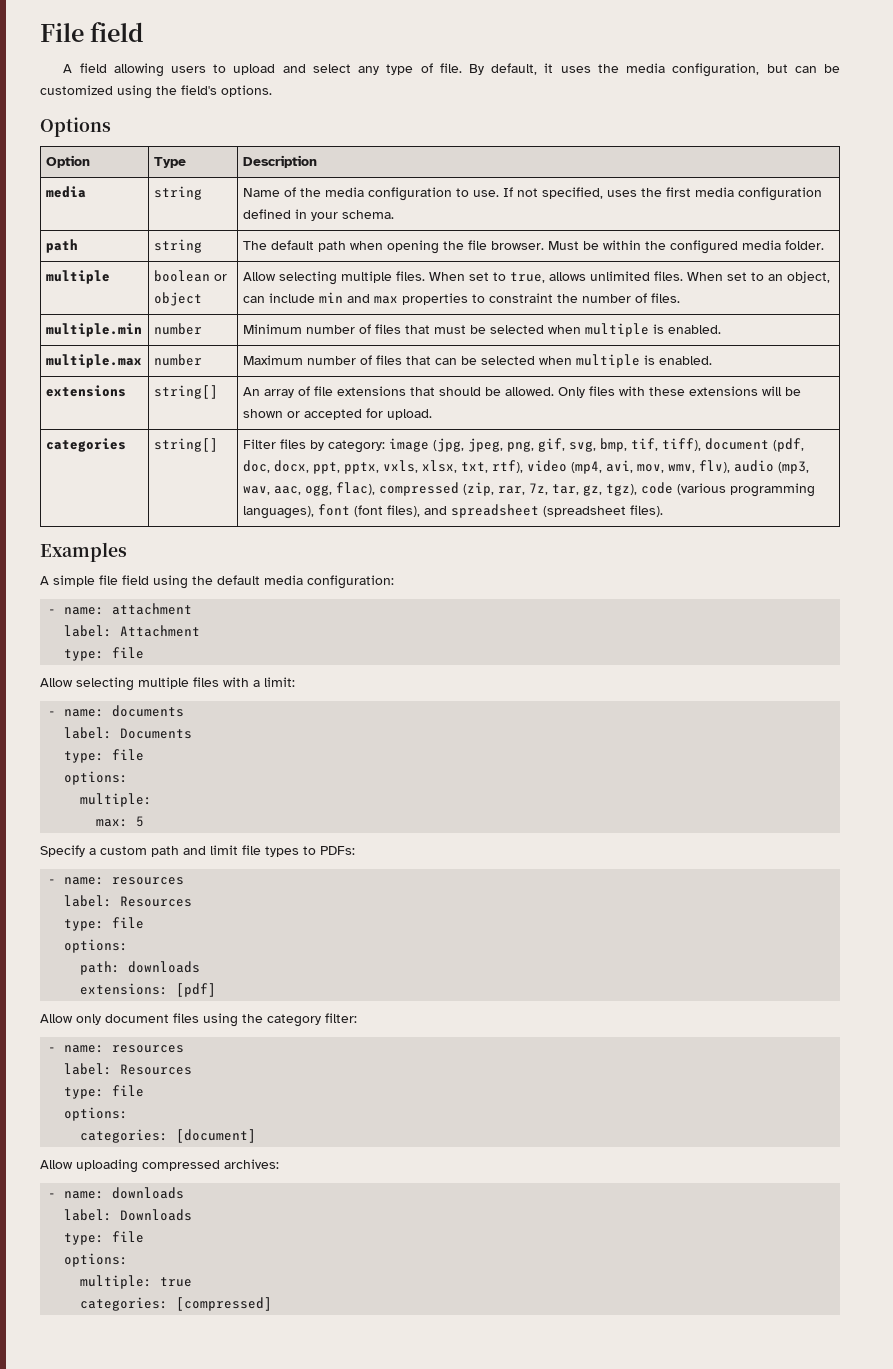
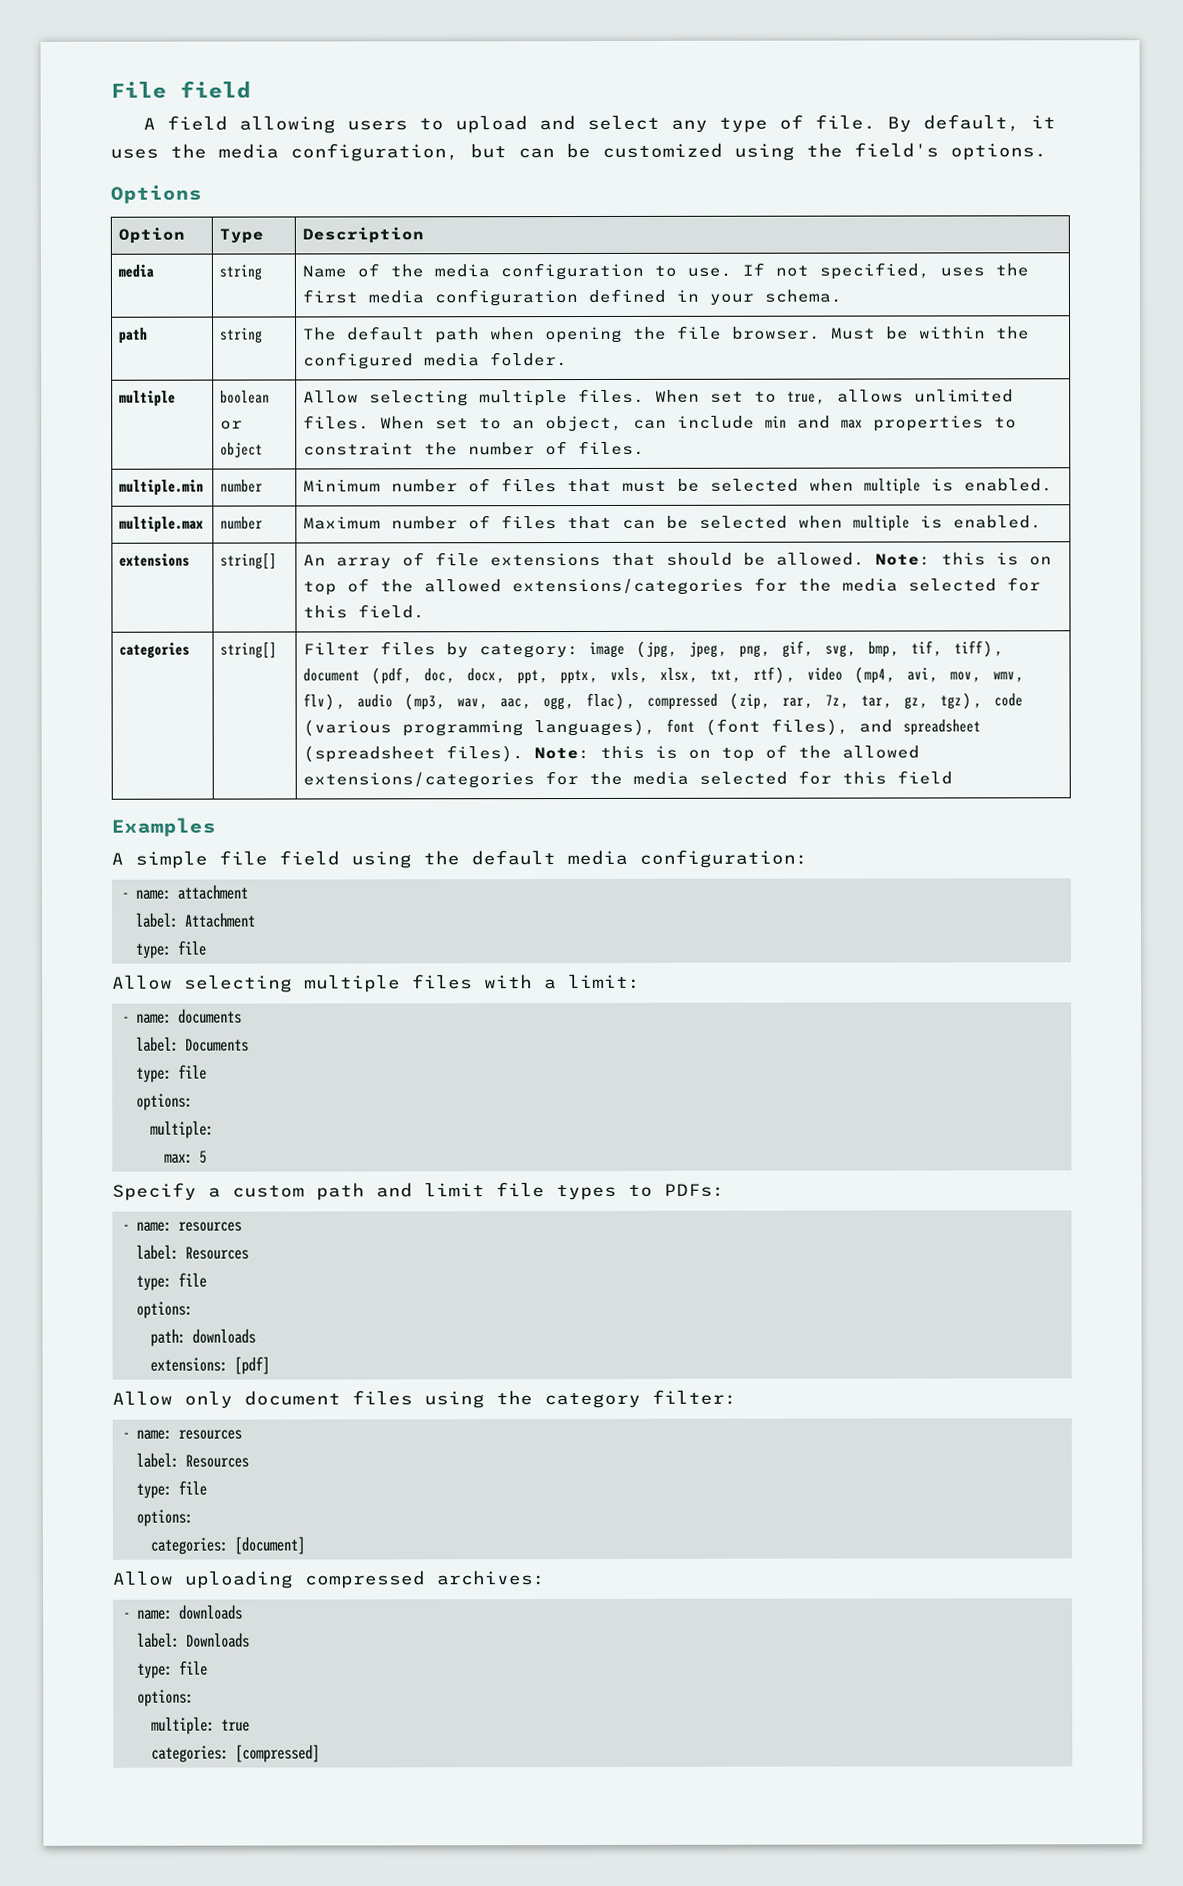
- extensions | string[] | An array of file extensions that should be allowed. Only files with these extensions will be shown or accepted for upload.
+ extensions | string[] | An array of file extensions that should be allowed. Note: this is on top of the allowed extensions/categories for the media selected for this field.
+ Note: this is on top of the allowed extensions/categories for the media selected for this field

